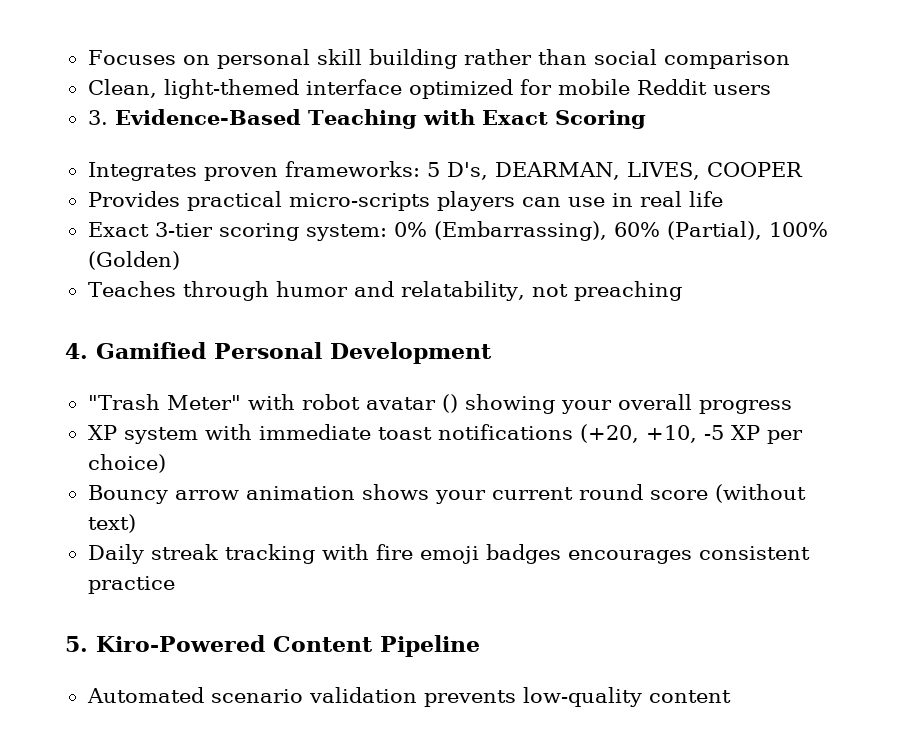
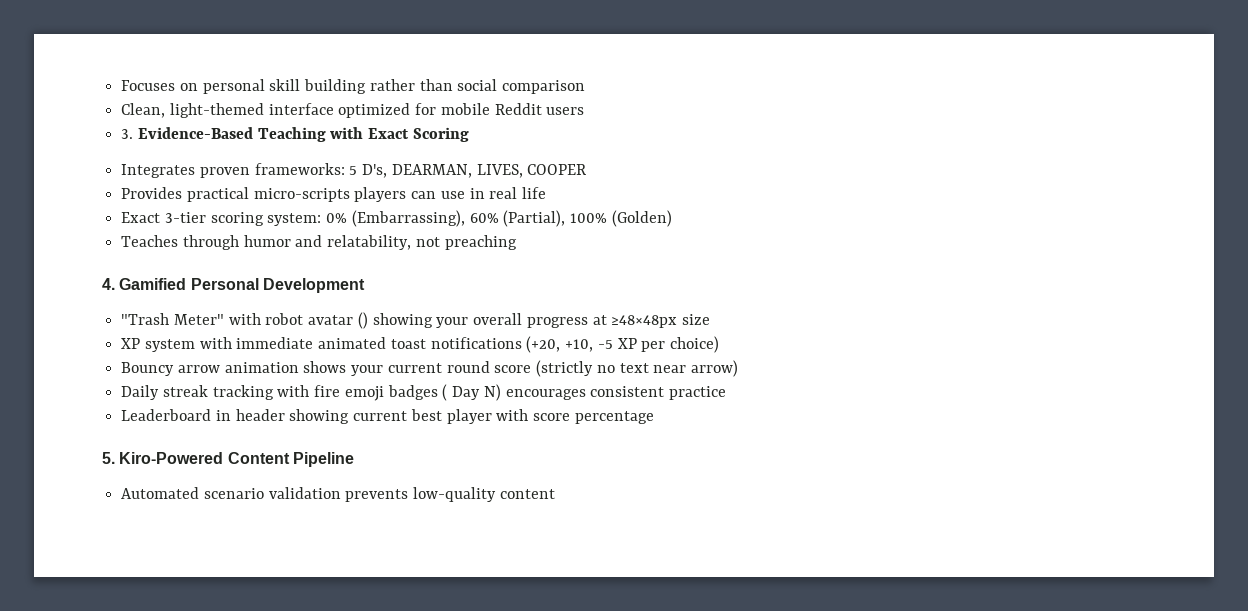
- "Trash Meter" with robot avatar () showing your overall progress
+ "Trash Meter" with robot avatar () showing your overall progress at ≥48×48px size
- XP system with immediate toast notifications (+20, +10, -5 XP per choice)
+ XP system with immediate animated toast notifications (+20, +10, -5 XP per choice)
- Bouncy arrow animation shows your current round score (without text)
+ Bouncy arrow animation shows your current round score (strictly no text near arrow)
- Daily streak tracking with fire emoji badges encourages consistent practice
+ Daily streak tracking with fire emoji badges ( Day N) encourages consistent practice
+ Leaderboard in header showing current best player with score percentage

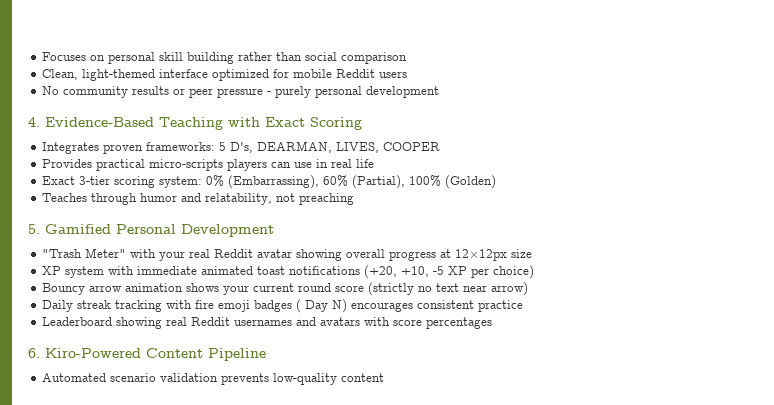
- 3. Evidence-Based Teaching with Exact Scoring
+ No community results or peer pressure - purely personal development
+ 4. Evidence-Based Teaching with Exact Scoring
- 4. Gamified Personal Development
+ 5. Gamified Personal Development
- "Trash Meter" with robot avatar () showing your overall progress at ≥48×48px size
+ "Trash Meter" with your real Reddit avatar showing overall progress at 12×12px size
- Leaderboard in header showing current best player with score percentage
- 5. Kiro-Powered Content Pipeline
+ Leaderboard showing real Reddit usernames and avatars with score percentages
+ 6. Kiro-Powered Content Pipeline

